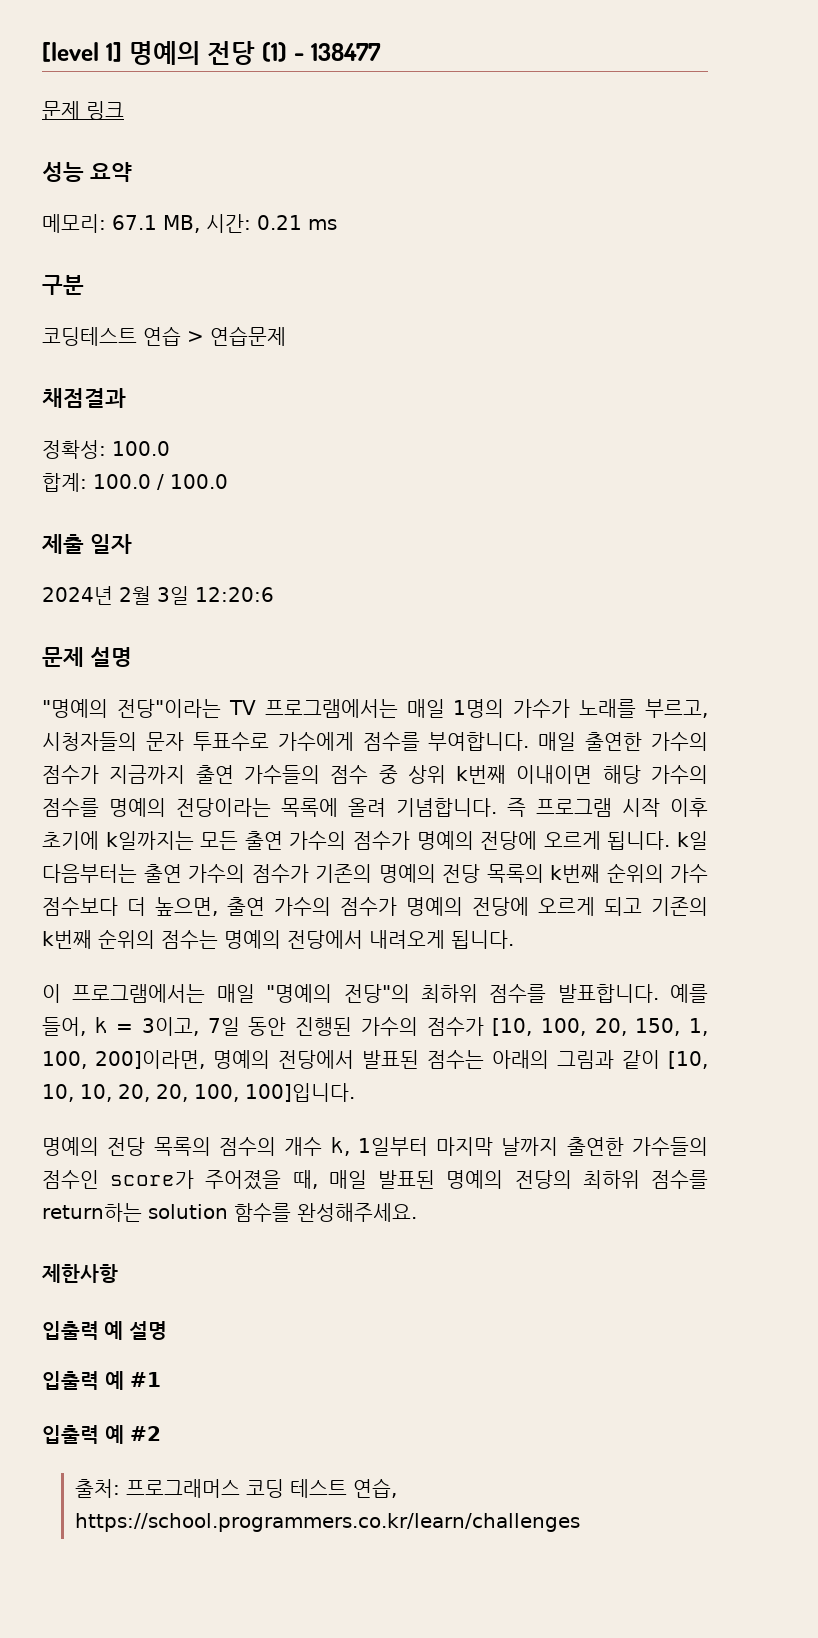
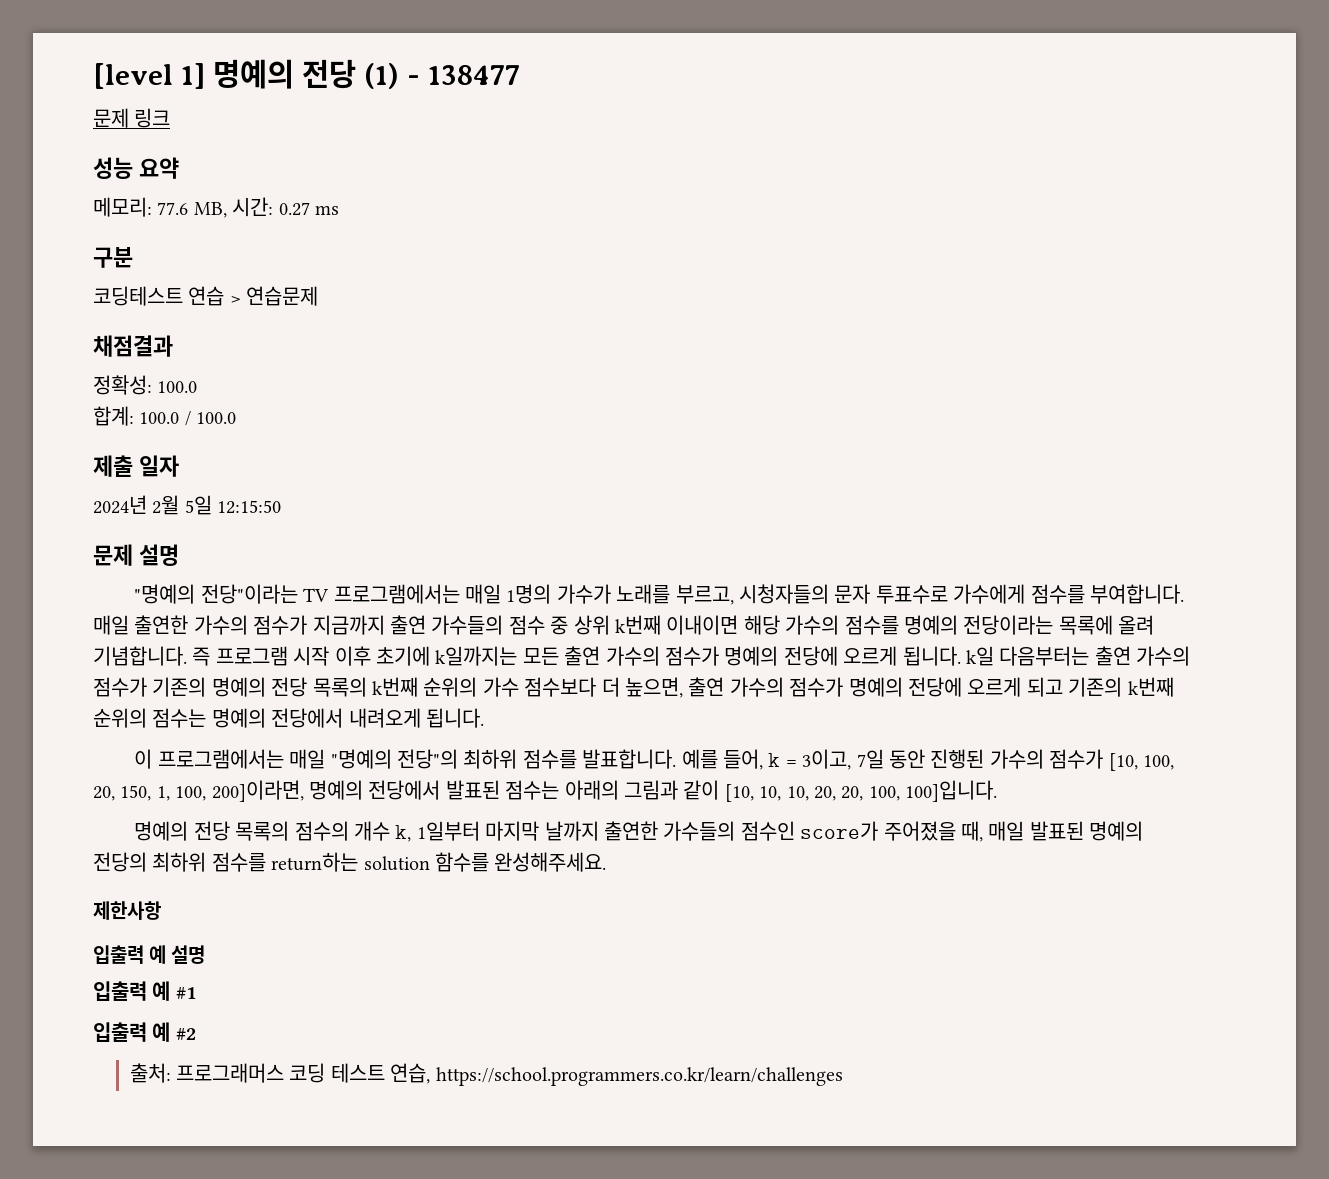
- 메모리: 67.1 MB, 시간: 0.21 ms
+ 메모리: 77.6 MB, 시간: 0.27 ms
- 2024년 2월 3일 12:20:6
+ 2024년 2월 5일 12:15:50

